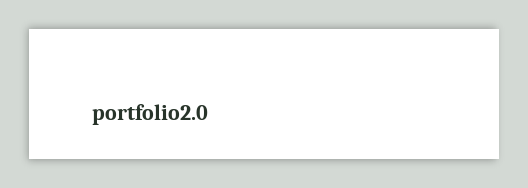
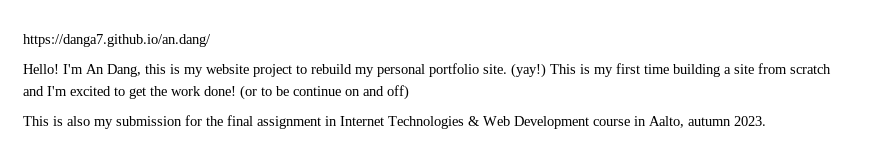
- portfolio2.0
+ https://danga7.github.io/an.dang/
+ Hello! I'm An Dang, this is my website project to rebuild my personal portfolio site. (yay!) This is my first time building a site from scratch and I'm excited to get the work done! (or to be continue on and off)
+ This is also my submission for the final assignment in Internet Technologies & Web Development course in Aalto, autumn 2023.

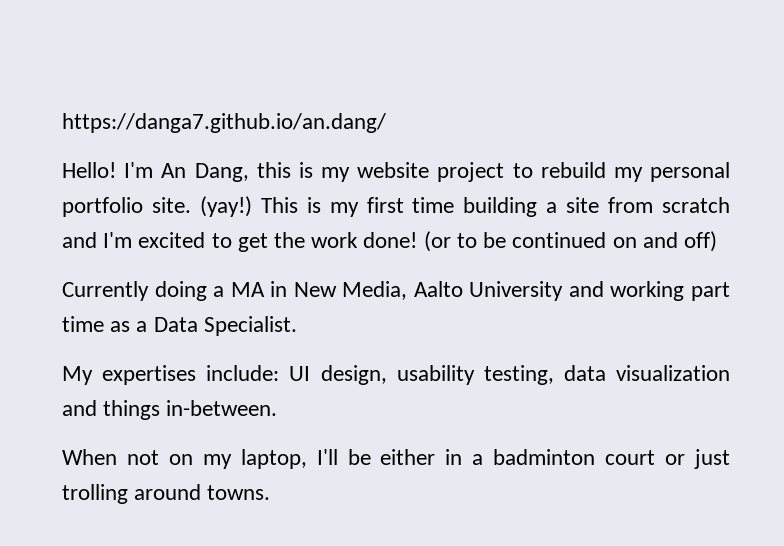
- (or to be continue on and off)
+ (or to be continued on and off)
- This is also my submission for the final assignment in Internet Technologies & Web Development course in Aalto, autumn 2023.
+ Currently doing a MA in New Media, Aalto University and working part time as a Data Specialist.
+ My expertises include: UI design, usability testing, data visualization and things in-between.
+ When not on my laptop, I'll be either in a badminton court or just trolling around towns.

